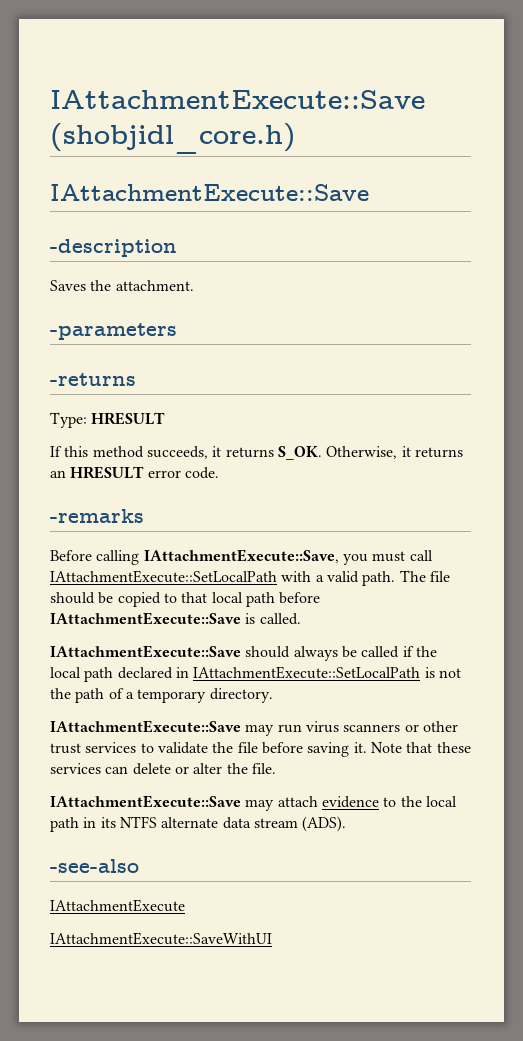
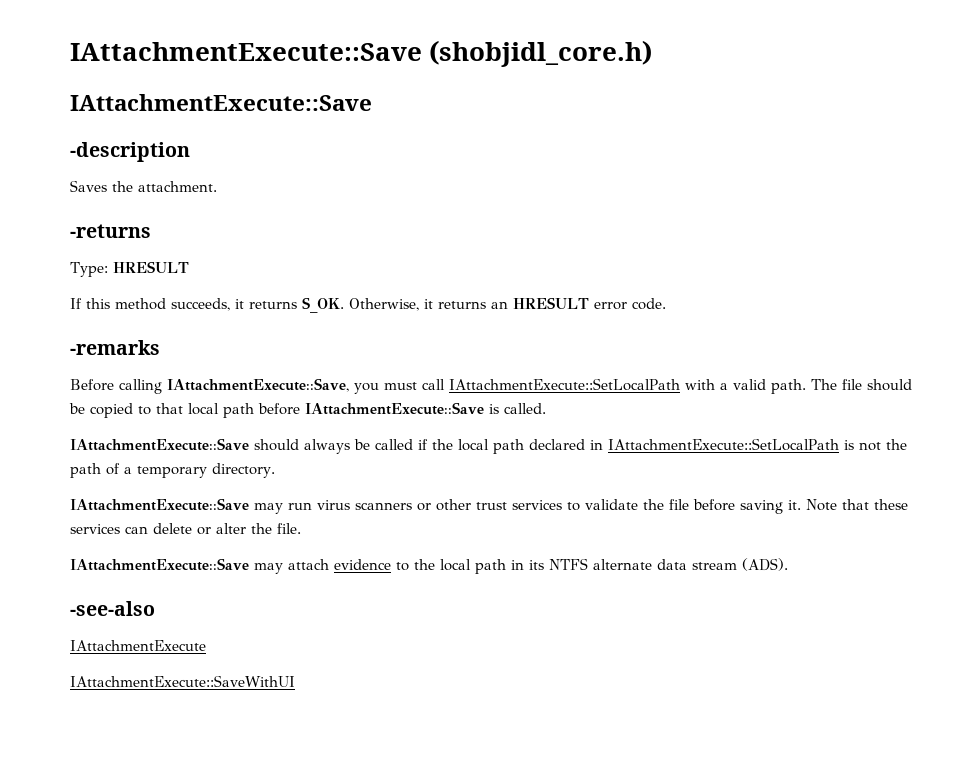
- -parameters

